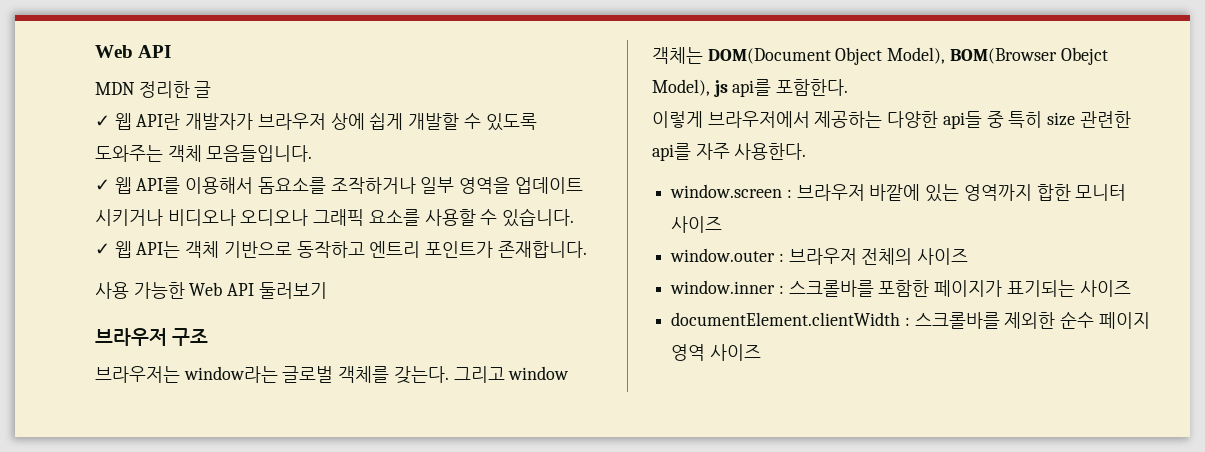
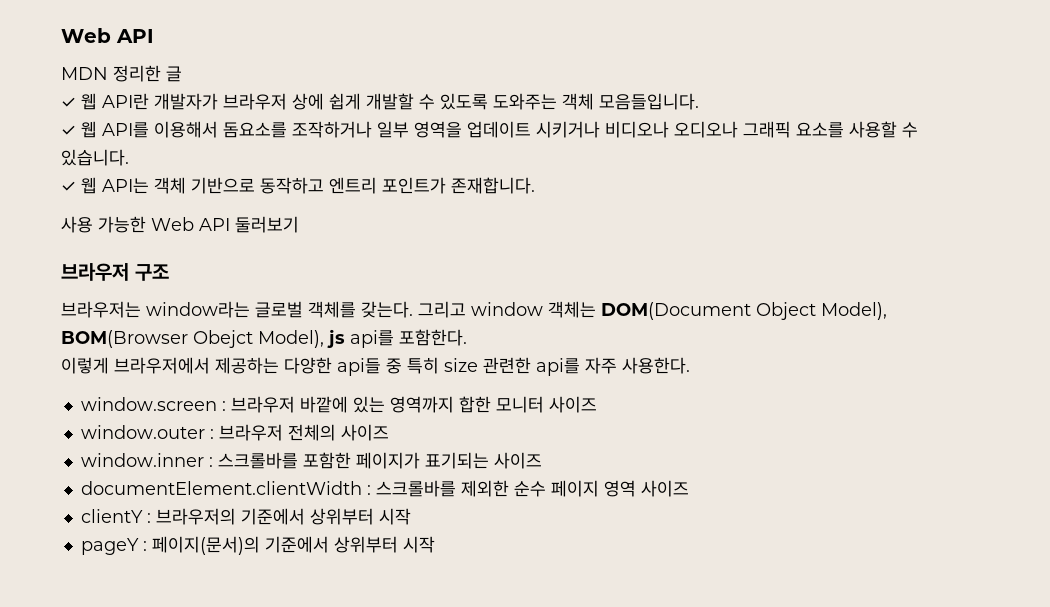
+ clientY : 브라우저의 기준에서 상위부터 시작
+ pageY : 페이지(문서)의 기준에서 상위부터 시작

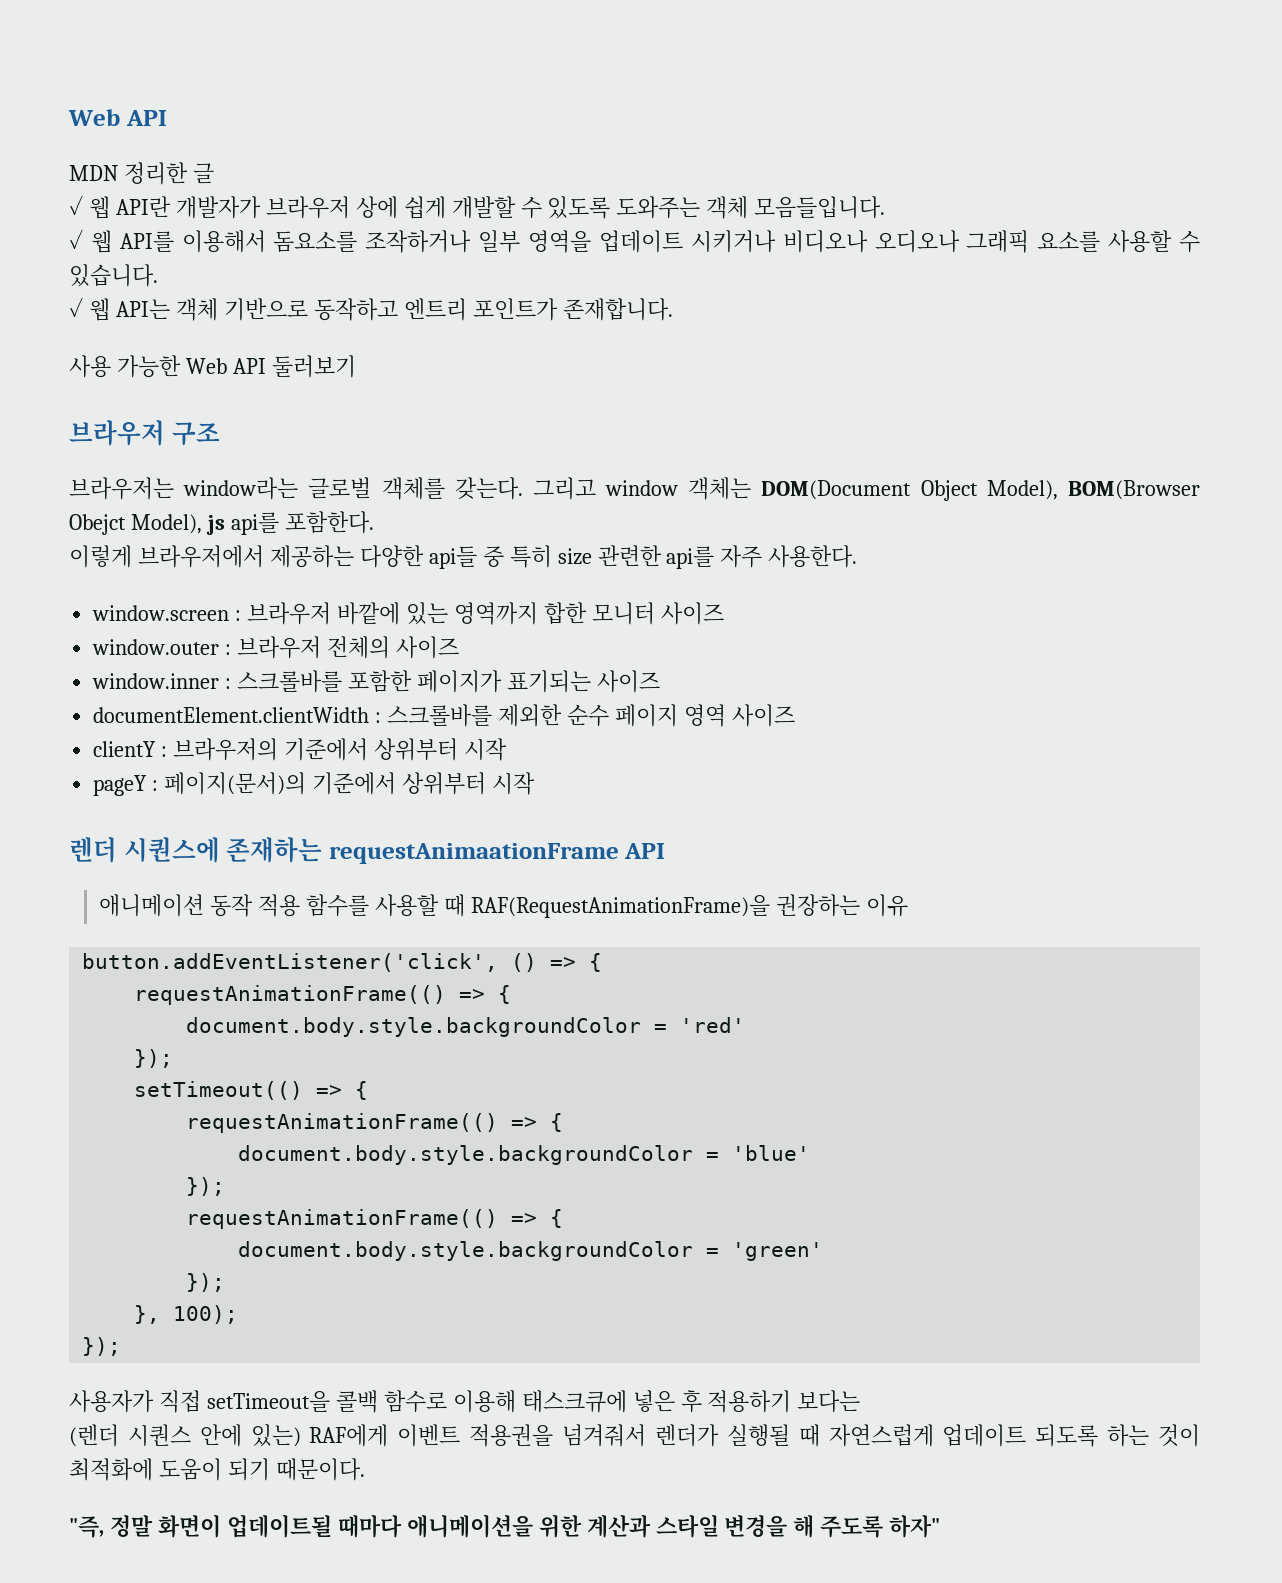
+ 렌더 시퀀스에 존재하는 requestAnimaationFrame API
+ 애니메이션 동작 적용 함수를 사용할 때 RAF(RequestAnimationFrame)을 권장하는 이유
+ button.addEventListener('click', () => {
+ requestAnimationFrame(() => {
+ document.body.style.backgroundColor = 'red'
+ });
+ setTimeout(() => {
+ requestAnimationFrame(() => {
+ document.body.style.backgroundColor = 'blue'
+ });
+ requestAnimationFrame(() => {
+ document.body.style.backgroundColor = 'green'
+ });
+ }, 100);
+ });
+ 사용자가 직접 setTimeout을 콜백 함수로 이용해 태스크큐에 넣은 후 적용하기 보다는
+ (렌더 시퀀스 안에 있는) RAF에게 이벤트 적용권을 넘겨줘서 렌더가 실행될 때 자연스럽게 업데이트 되도록 하는 것이 최적화에 도움이 되기 때문이다.
+ "즉, 정말 화면이 업데이트될 때마다 애니메이션을 위한 계산과 스타일 변경을 해 주도록 하자"

